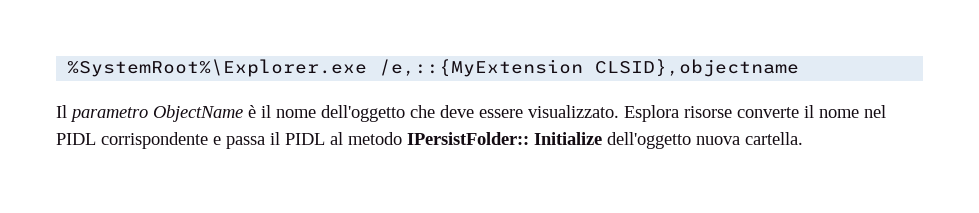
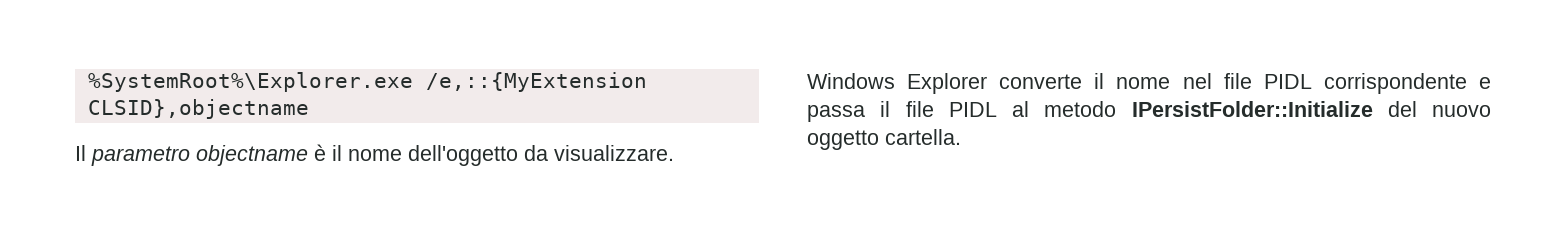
- Il parametro ObjectName è il nome dell'oggetto che deve essere visualizzato. Esplora risorse converte il nome nel PIDL corrispondente e passa il PIDL al metodo IPersistFolder:: Initialize dell'oggetto nuova cartella.
+ Il parametro objectname è il nome dell'oggetto da visualizzare. Windows Explorer converte il nome nel file PIDL corrispondente e passa il file PIDL al metodo IPersistFolder::Initialize del nuovo oggetto cartella.

